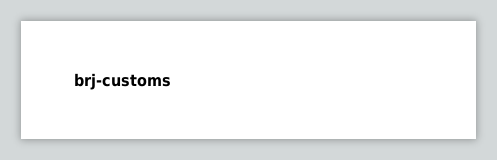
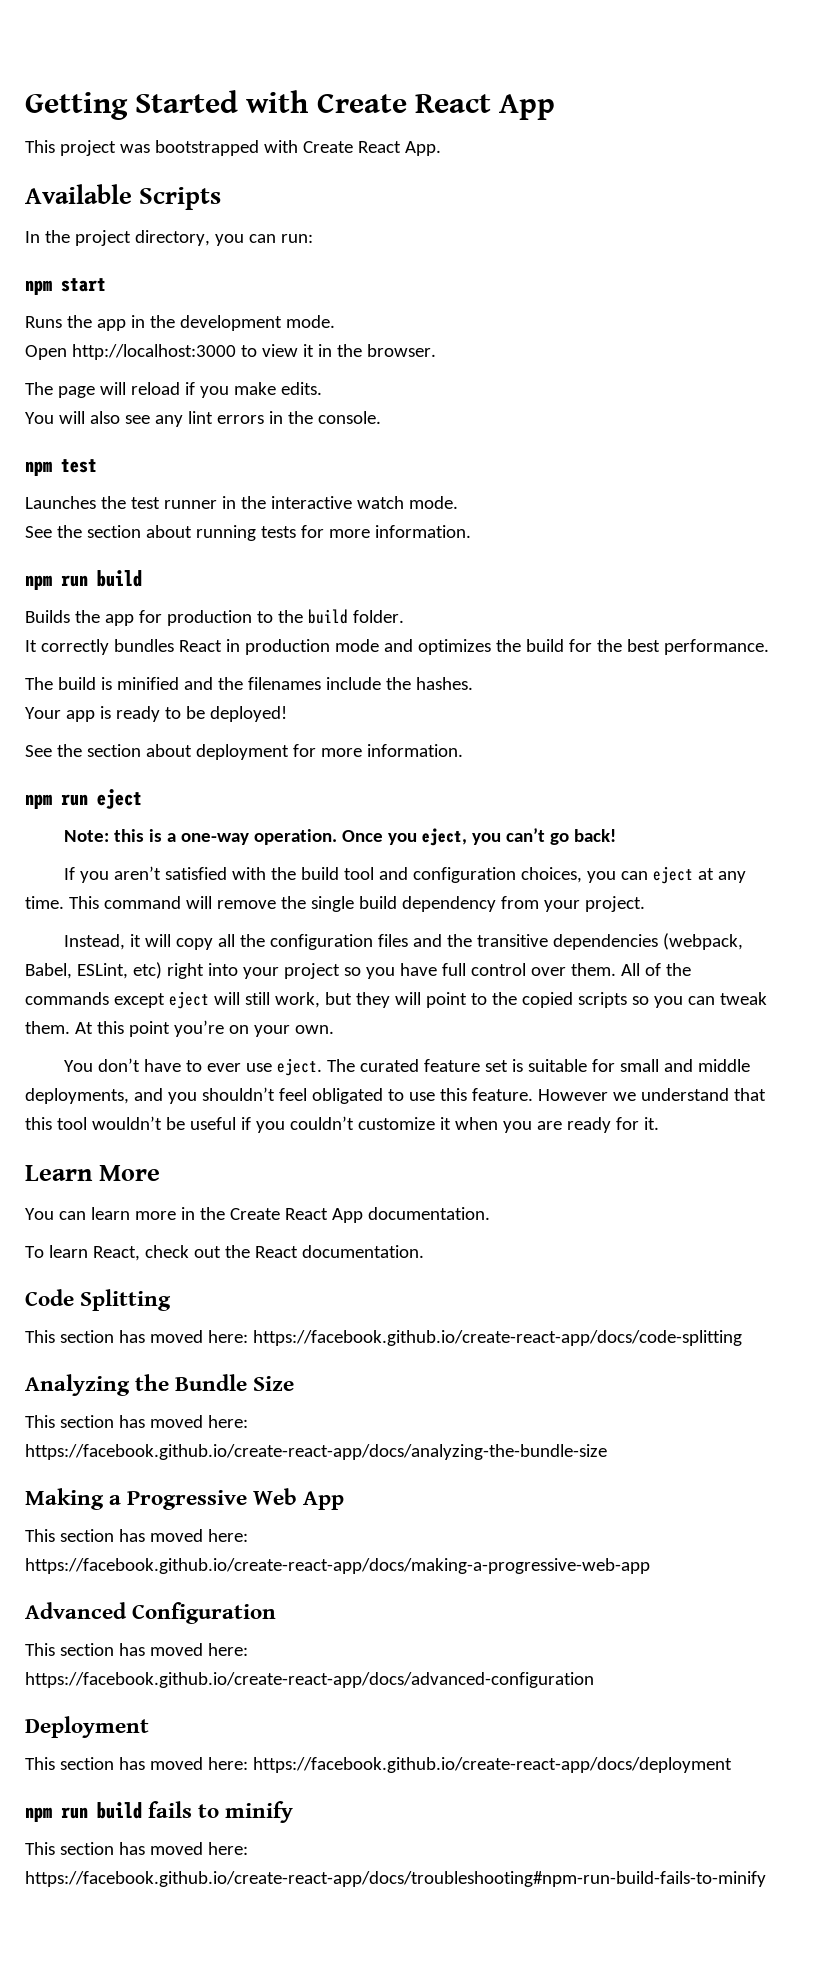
- brj-customs
+ Getting Started with Create React App
+ This project was bootstrapped with Create React App.
+ Available Scripts
+ In the project directory, you can run:
+ npm start
+ Runs the app in the development mode.
+ Open http://localhost:3000 to view it in the browser.
+ The page will reload if you make edits.
+ You will also see any lint errors in the console.
+ npm test
+ Launches the test runner in the interactive watch mode.
+ See the section about running tests for more information.
+ npm run build
+ Builds the app for production to the build folder.
+ It correctly bundles React in production mode and optimizes the build for the best performance.
+ The build is minified and the filenames include the hashes.
+ Your app is ready to be deployed!
+ See the section about deployment for more information.
+ npm run eject
+ Note: this is a one-way operation. Once you eject, you can’t go back!
+ If you aren’t satisfied with the build tool and configuration choices, you can eject at any time. This command will remove the single build dependency from your project.
+ Instead, it will copy all the configuration files and the transitive dependencies (webpack, Babel, ESLint, etc) right into your project so you have full control over them. All of the commands except eject will still work, but they will point to the copied scripts so you can tweak them. At this point you’re on your own.
+ You don’t have to ever use eject. The curated feature set is suitable for small and middle deployments, and you shouldn’t feel obligated to use this feature. However we understand that this tool wouldn’t be useful if you couldn’t customize it when you are ready for it.
+ Learn More
+ You can learn more in the Create React App documentation.
+ To learn React, check out the React documentation.
+ Code Splitting
+ This section has moved here: https://facebook.github.io/create-react-app/docs/code-splitting
+ Analyzing the Bundle Size
+ This section has moved here: https://facebook.github.io/create-react-app/docs/analyzing-the-bundle-size
+ Making a Progressive Web App
+ This section has moved here: https://facebook.github.io/create-react-app/docs/making-a-progressive-web-app
+ Advanced Configuration
+ This section has moved here: https://facebook.github.io/create-react-app/docs/advanced-configuration
+ Deployment
+ This section has moved here: https://facebook.github.io/create-react-app/docs/deployment
+ npm run build fails to minify
+ This section has moved here: https://facebook.github.io/create-react-app/docs/troubleshooting#npm-run-build-fails-to-minify

